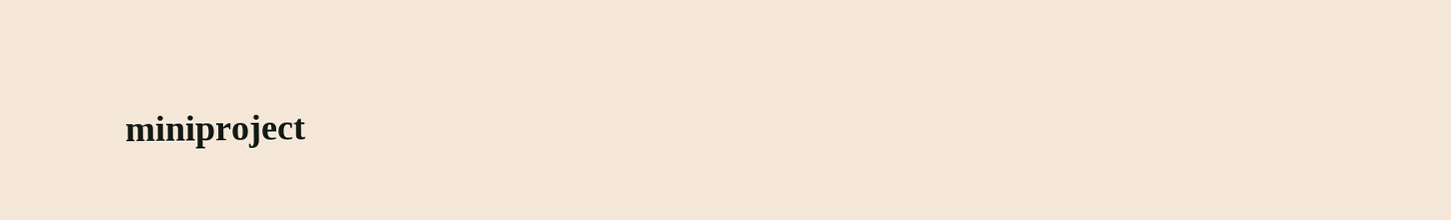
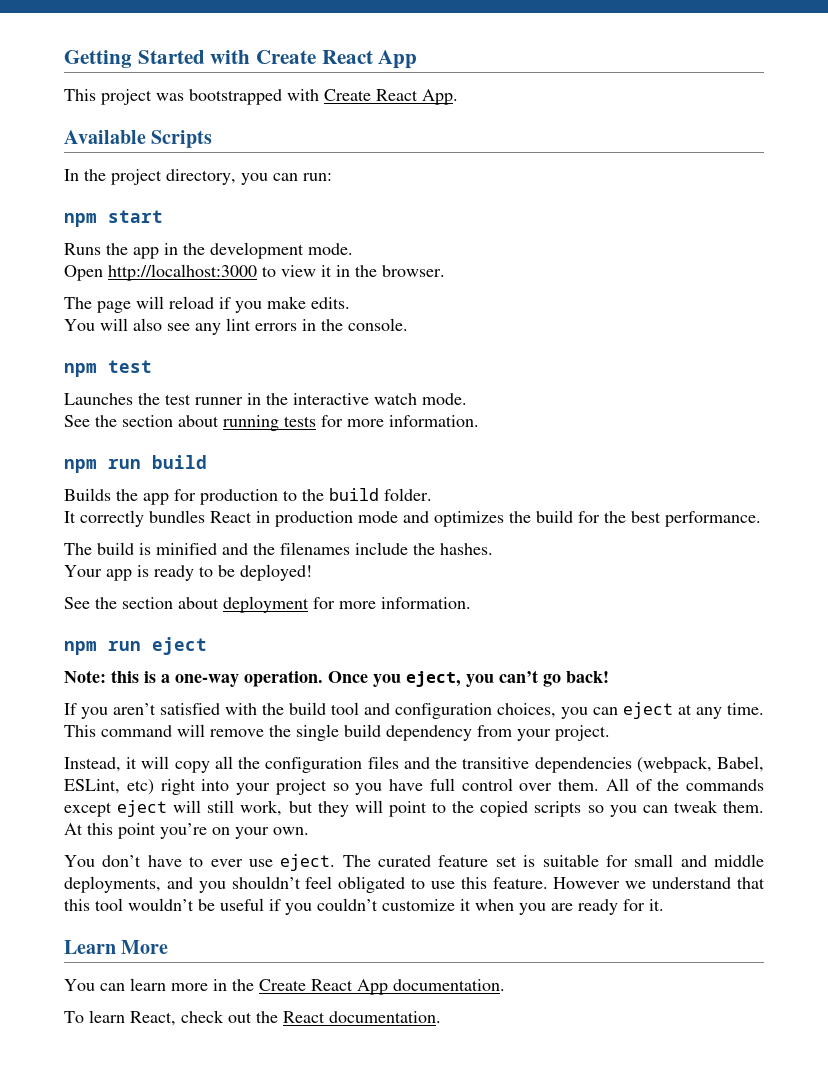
- miniproject
+ Getting Started with Create React App
+ This project was bootstrapped with Create React App.
+ Available Scripts
+ In the project directory, you can run:
+ npm start
+ Runs the app in the development mode.
+ Open http://localhost:3000 to view it in the browser.
+ The page will reload if you make edits.
+ You will also see any lint errors in the console.
+ npm test
+ Launches the test runner in the interactive watch mode.
+ See the section about running tests for more information.
+ npm run build
+ Builds the app for production to the build folder.
+ It correctly bundles React in production mode and optimizes the build for the best performance.
+ The build is minified and the filenames include the hashes.
+ Your app is ready to be deployed!
+ See the section about deployment for more information.
+ npm run eject
+ Note: this is a one-way operation. Once you eject, you can’t go back!
+ If you aren’t satisfied with the build tool and configuration choices, you can eject at any time. This command will remove the single build dependency from your project.
+ Instead, it will copy all the configuration files and the transitive dependencies (webpack, Babel, ESLint, etc) right into your project so you have full control over them. All of the commands except eject will still work, but they will point to the copied scripts so you can tweak them. At this point you’re on your own.
+ You don’t have to ever use eject. The curated feature set is suitable for small and middle deployments, and you shouldn’t feel obligated to use this feature. However we understand that this tool wouldn’t be useful if you couldn’t customize it when you are ready for it.
+ Learn More
+ You can learn more in the Create React App documentation.
+ To learn React, check out the React documentation.

